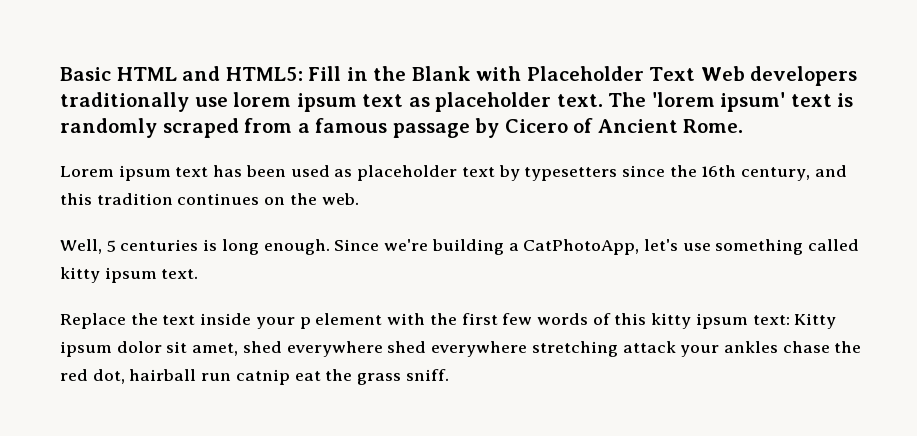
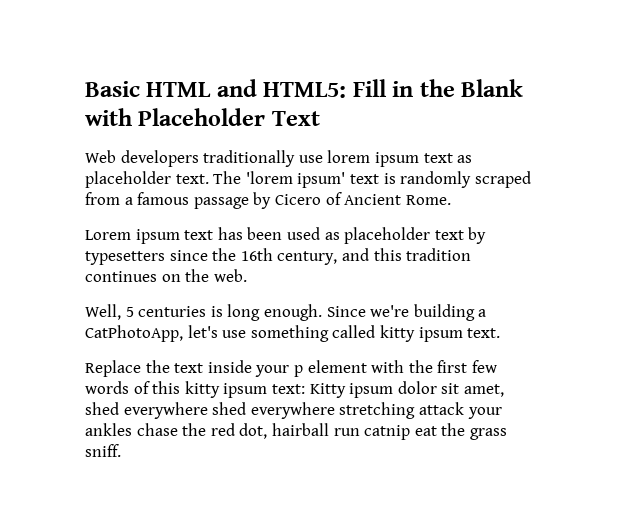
- Basic HTML and HTML5: Fill in the Blank with Placeholder Text Web developers traditionally use lorem ipsum text as placeholder text.
+ Basic HTML and HTML5: Fill in the Blank with Placeholder Text
+ Web developers traditionally use lorem ipsum text as placeholder text.

